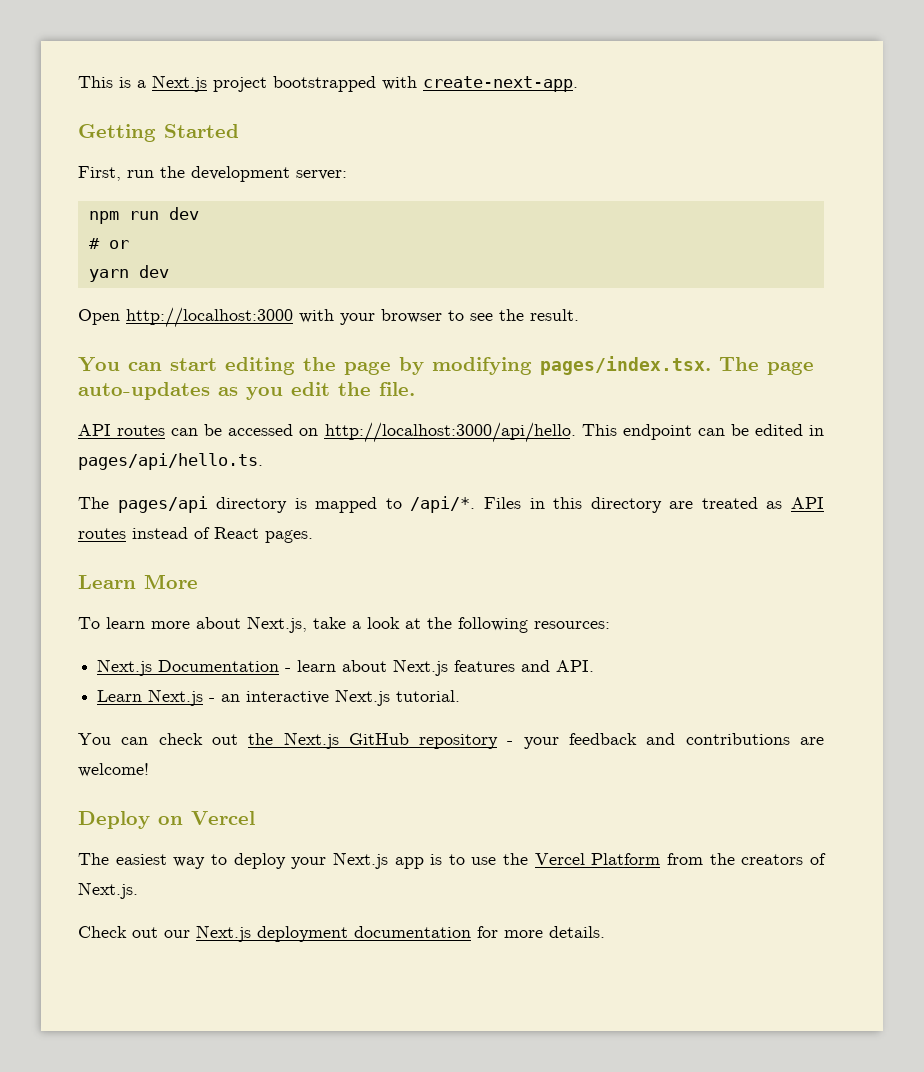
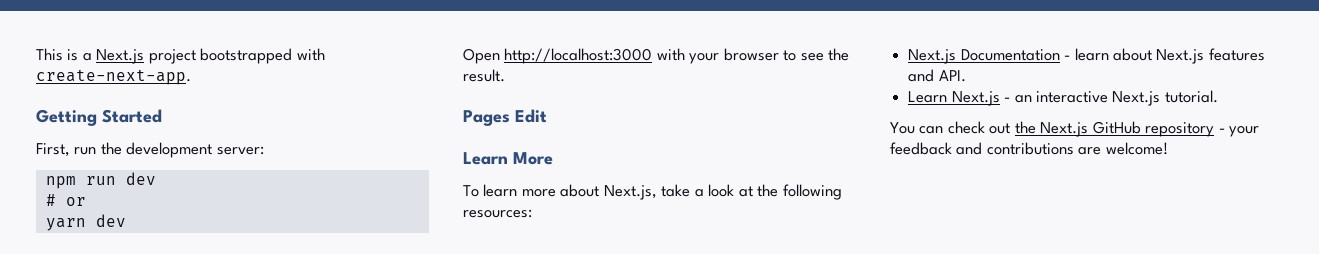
- You can start editing the page by modifying pages/index.tsx. The page auto-updates as you edit the file.
- API routes can be accessed on http://localhost:3000/api/hello. This endpoint can be edited in pages/api/hello.ts.
- The pages/api directory is mapped to /api/*. Files in this directory are treated as API routes instead of React pages.
+ Pages Edit
- Deploy on Vercel
- The easiest way to deploy your Next.js app is to use the Vercel Platform from the creators of Next.js.
- Check out our Next.js deployment documentation for more details.

